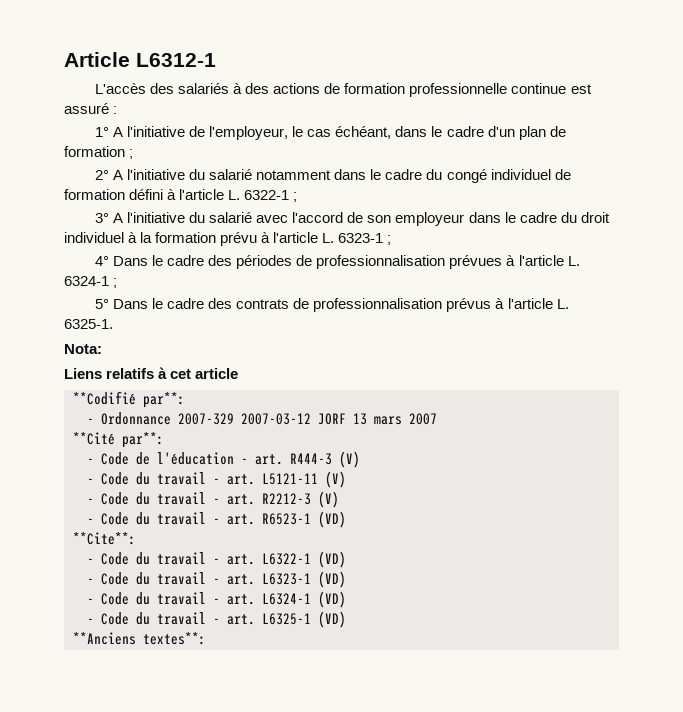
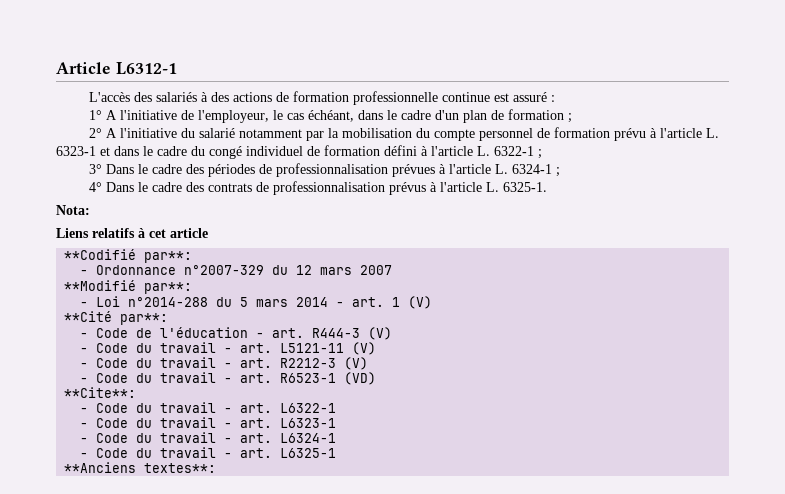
- 2° A l'initiative du salarié notamment dans le cadre du congé individuel de formation défini à l'article L. 6322-1 ;
+ 2° A l'initiative du salarié notamment par la mobilisation du compte personnel de formation prévu à l'article L. 6323-1 et dans le cadre du congé individuel de formation défini à l'article L. 6322-1 ;
- 3° A l'initiative du salarié avec l'accord de son employeur dans le cadre du droit individuel à la formation prévu à l'article L. 6323-1 ;
- 4° Dans le cadre des périodes de professionnalisation prévues à l'article L. 6324-1 ;
+ 3° Dans le cadre des périodes de professionnalisation prévues à l'article L. 6324-1 ;
- 5° Dans le cadre des contrats de professionnalisation prévus à l'article L. 6325-1.
+ 4° Dans le cadre des contrats de professionnalisation prévus à l'article L. 6325-1.
- - Ordonnance 2007-329 2007-03-12 JORF 13 mars 2007
+ - Ordonnance n°2007-329 du 12 mars 2007
+ **Modifié par**:
+ - Loi n°2014-288 du 5 mars 2014 - art. 1 (V)
- - Code du travail - art. L6322-1 (VD)
+ - Code du travail - art. L6322-1
- - Code du travail - art. L6323-1 (VD)
+ - Code du travail - art. L6323-1
- - Code du travail - art. L6324-1 (VD)
+ - Code du travail - art. L6324-1
- - Code du travail - art. L6325-1 (VD)
+ - Code du travail - art. L6325-1

